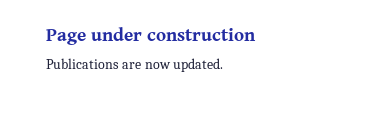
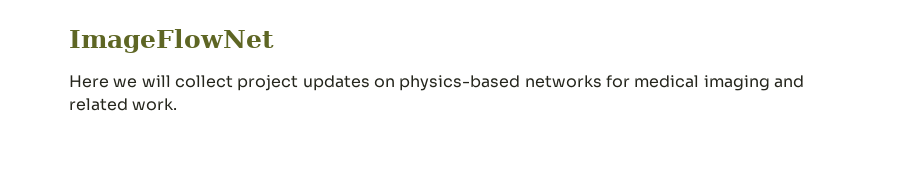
- Page under construction
- Publications are now updated.
+ ImageFlowNet
+ Here we will collect project updates on physics-based networks for medical imaging and related work.

